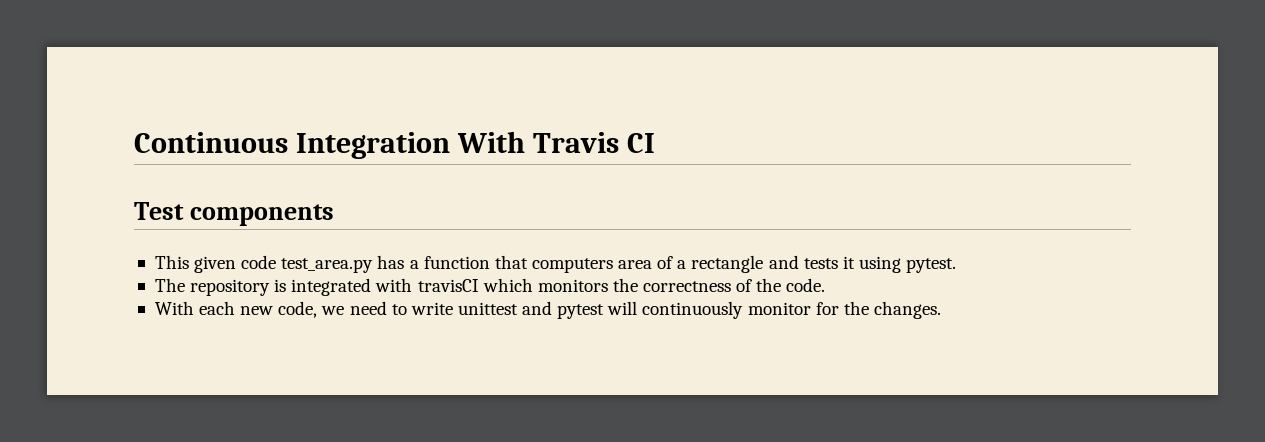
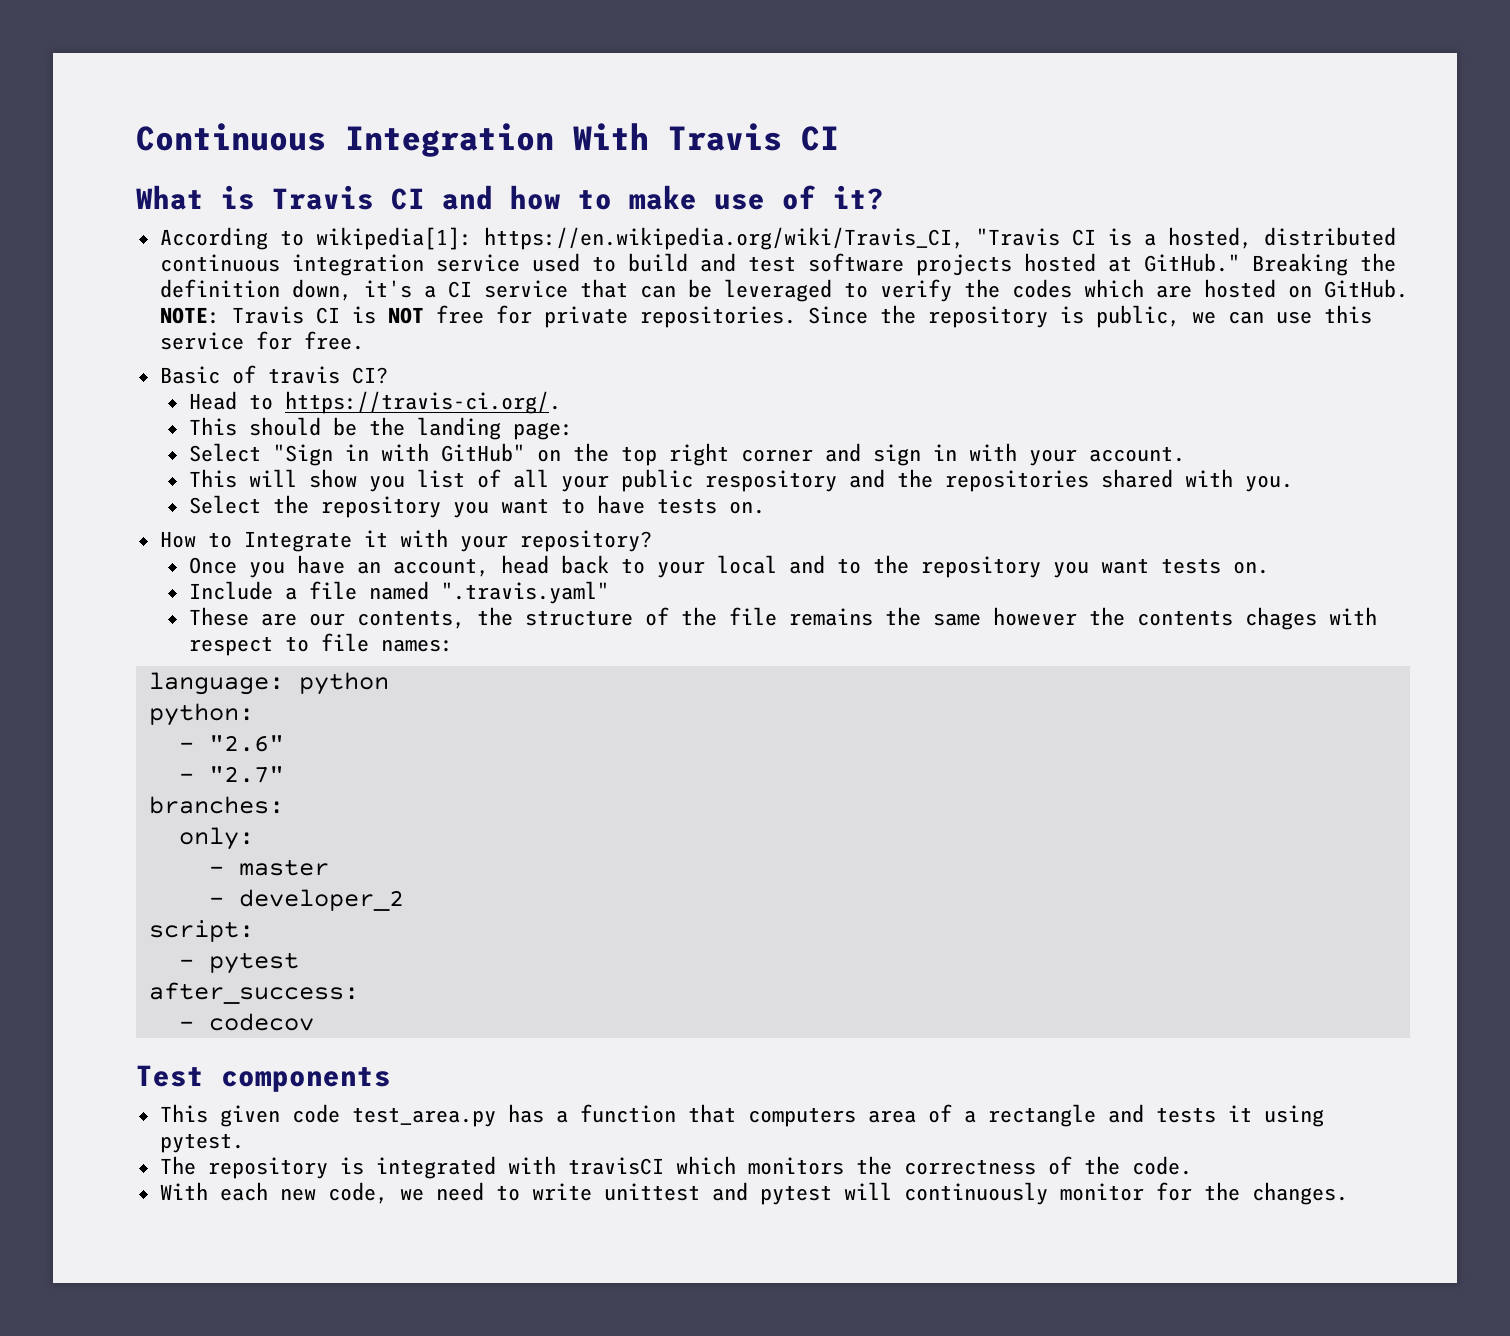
+ What is Travis CI and how to make use of it?
+ According to wikipedia[1]: https://en.wikipedia.org/wiki/Travis_CI, "Travis CI is a hosted, distributed continuous integration service used to build and test software projects hosted at GitHub." Breaking the definition down, it's a CI service that can be leveraged to verify the codes which are hosted on GitHub. NOTE: Travis CI is NOT free for private repositories. Since the repository is public, we can use this service for free.
+ Basic of travis CI?
+ Head to https://travis-ci.org/.
+ This should be the landing page:
+ Select "Sign in with GitHub" on the top right corner and sign in with your account.
+ This will show you list of all your public respository and the repositories shared with you.
+ Select the repository you want to have tests on.
+ How to Integrate it with your repository?
+ Once you have an account, head back to your local and to the repository you want tests on.
+ Include a file named ".travis.yaml"
+ These are our contents, the structure of the file remains the same however the contents chages with respect to file names:
+ language: python
+ python:
+ - "2.6"
+ - "2.7"
+ branches:
+ only:
+ - master
+ - developer_2
+ script:
+ - pytest
+ after_success:
+ - codecov

